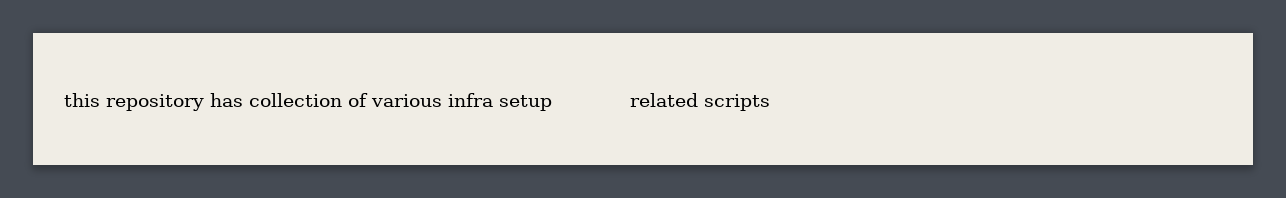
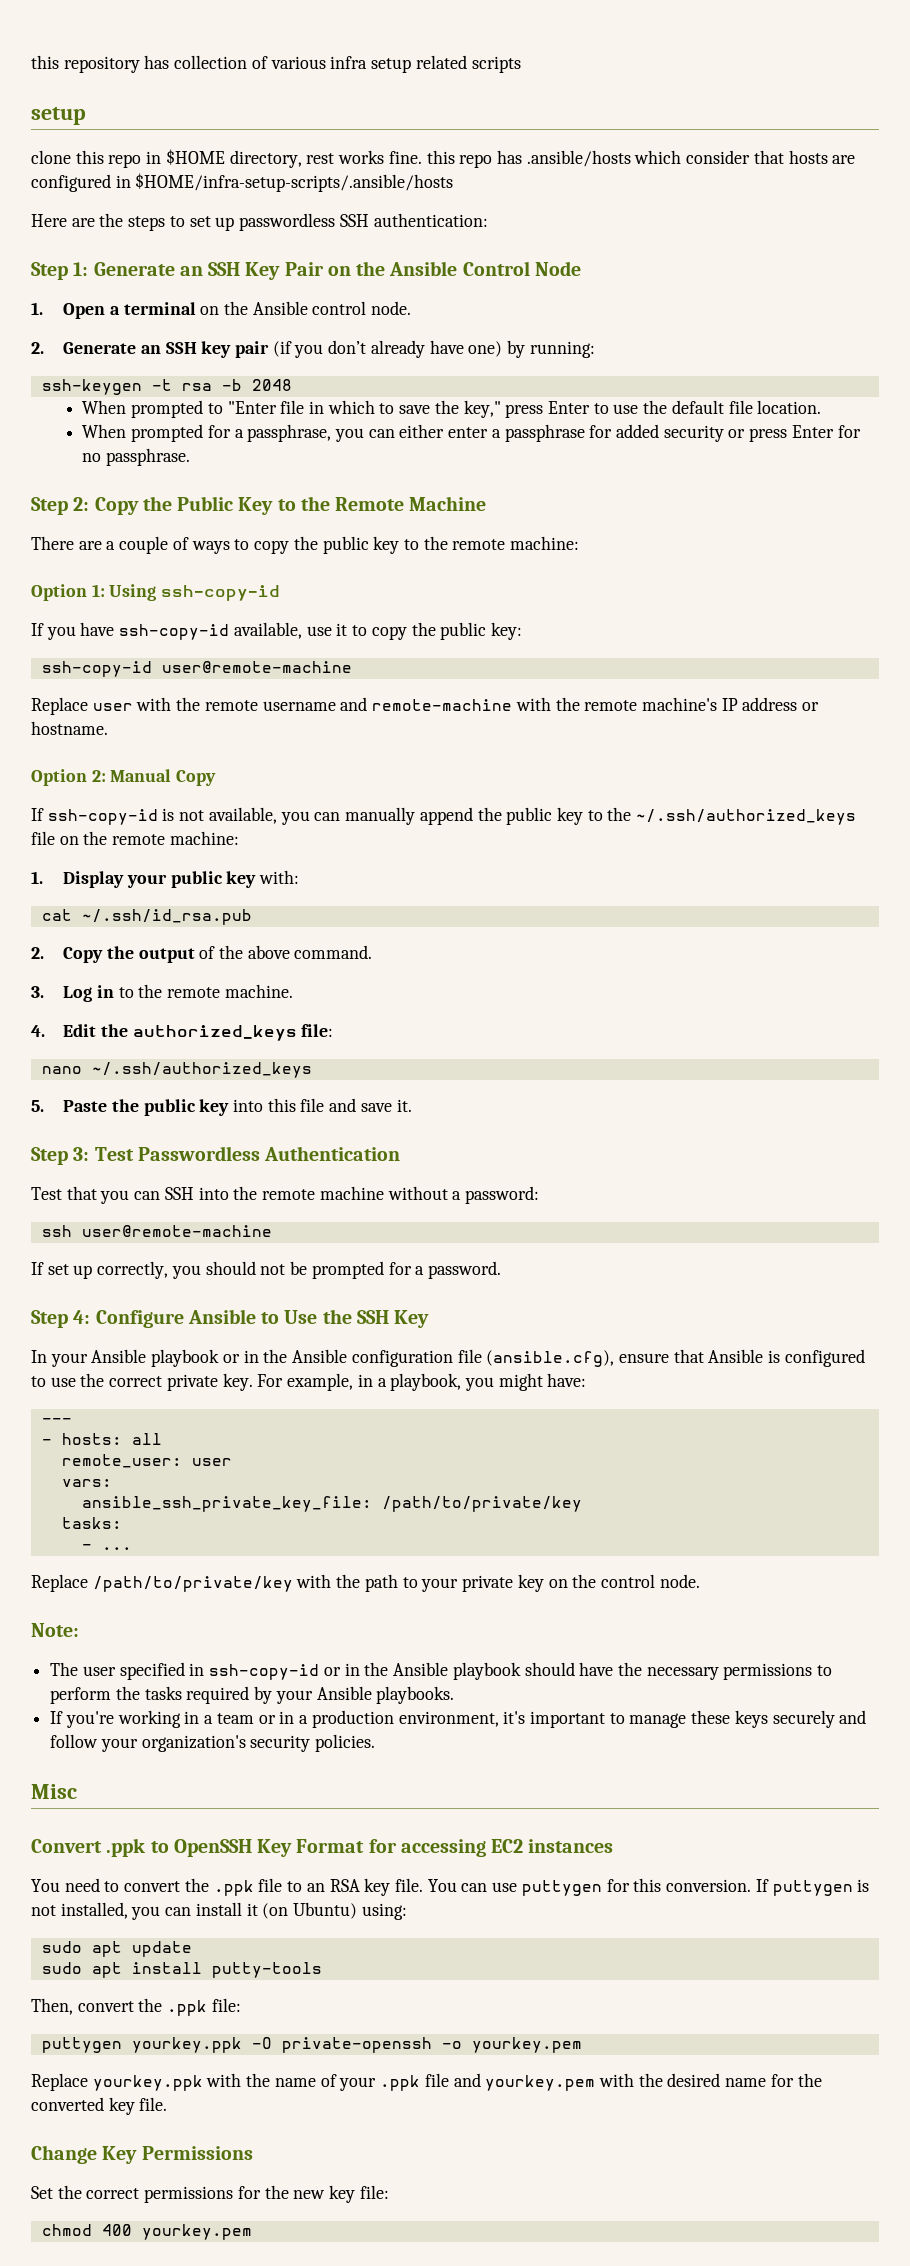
  this repository has collection of various infra setup related scripts
+ setup
+ clone this repo in $HOME directory, rest works fine. this repo has .ansible/hosts which consider that hosts are configured in $HOME/infra-setup-scripts/.ansible/hosts
+ Here are the steps to set up passwordless SSH authentication:
+ Step 1: Generate an SSH Key Pair on the Ansible Control Node
+ 1. Open a terminal on the Ansible control node.
+ 2. Generate an SSH key pair (if you don’t already have one) by running:
+ ssh-keygen -t rsa -b 2048
+ When prompted to "Enter file in which to save the key," press Enter to use the default file location.
+ When prompted for a passphrase, you can either enter a passphrase for added security or press Enter for no passphrase.
+ Step 2: Copy the Public Key to the Remote Machine
+ There are a couple of ways to copy the public key to the remote machine:
+ Option 1: Using ssh-copy-id
+ If you have ssh-copy-id available, use it to copy the public key:
+ ssh-copy-id user@remote-machine
+ Replace user with the remote username and remote-machine with the remote machine's IP address or hostname.
+ Option 2: Manual Copy
+ If ssh-copy-id is not available, you can manually append the public key to the ~/.ssh/authorized_keys file on the remote machine:
+ 1. Display your public key with:
+ cat ~/.ssh/id_rsa.pub
+ 2. Copy the output of the above command.
+ 3. Log in to the remote machine.
+ 4. Edit the authorized_keys file:
+ nano ~/.ssh/authorized_keys
+ 5. Paste the public key into this file and save it.
+ Step 3: Test Passwordless Authentication
+ Test that you can SSH into the remote machine without a password:
+ ssh user@remote-machine
+ If set up correctly, you should not be prompted for a password.
+ Step 4: Configure Ansible to Use the SSH Key
+ In your Ansible playbook or in the Ansible configuration file (ansible.cfg), ensure that Ansible is configured to use the correct private key. For example, in a playbook, you might have:
+ ---
+ - hosts: all
+ remote_user: user
+ vars:
+ ansible_ssh_private_key_file: /path/to/private/key
+ tasks:
+ - ...
+ Replace /path/to/private/key with the path to your private key on the control node.
+ Note:
+ The user specified in ssh-copy-id or in the Ansible playbook should have the necessary permissions to perform the tasks required by your Ansible playbooks.
+ If you're working in a team or in a production environment, it's important to manage these keys securely and follow your organization's security policies.
+ Misc
+ Convert .ppk to OpenSSH Key Format for accessing EC2 instances
+ You need to convert the .ppk file to an RSA key file. You can use puttygen for this conversion. If puttygen is not installed, you can install it (on Ubuntu) using:
+ sudo apt update
+ sudo apt install putty-tools
+ Then, convert the .ppk file:
+ puttygen yourkey.ppk -O private-openssh -o yourkey.pem
+ Replace yourkey.ppk with the name of your .ppk file and yourkey.pem with the desired name for the converted key file.
+ Change Key Permissions
+ Set the correct permissions for the new key file:
+ chmod 400 yourkey.pem

